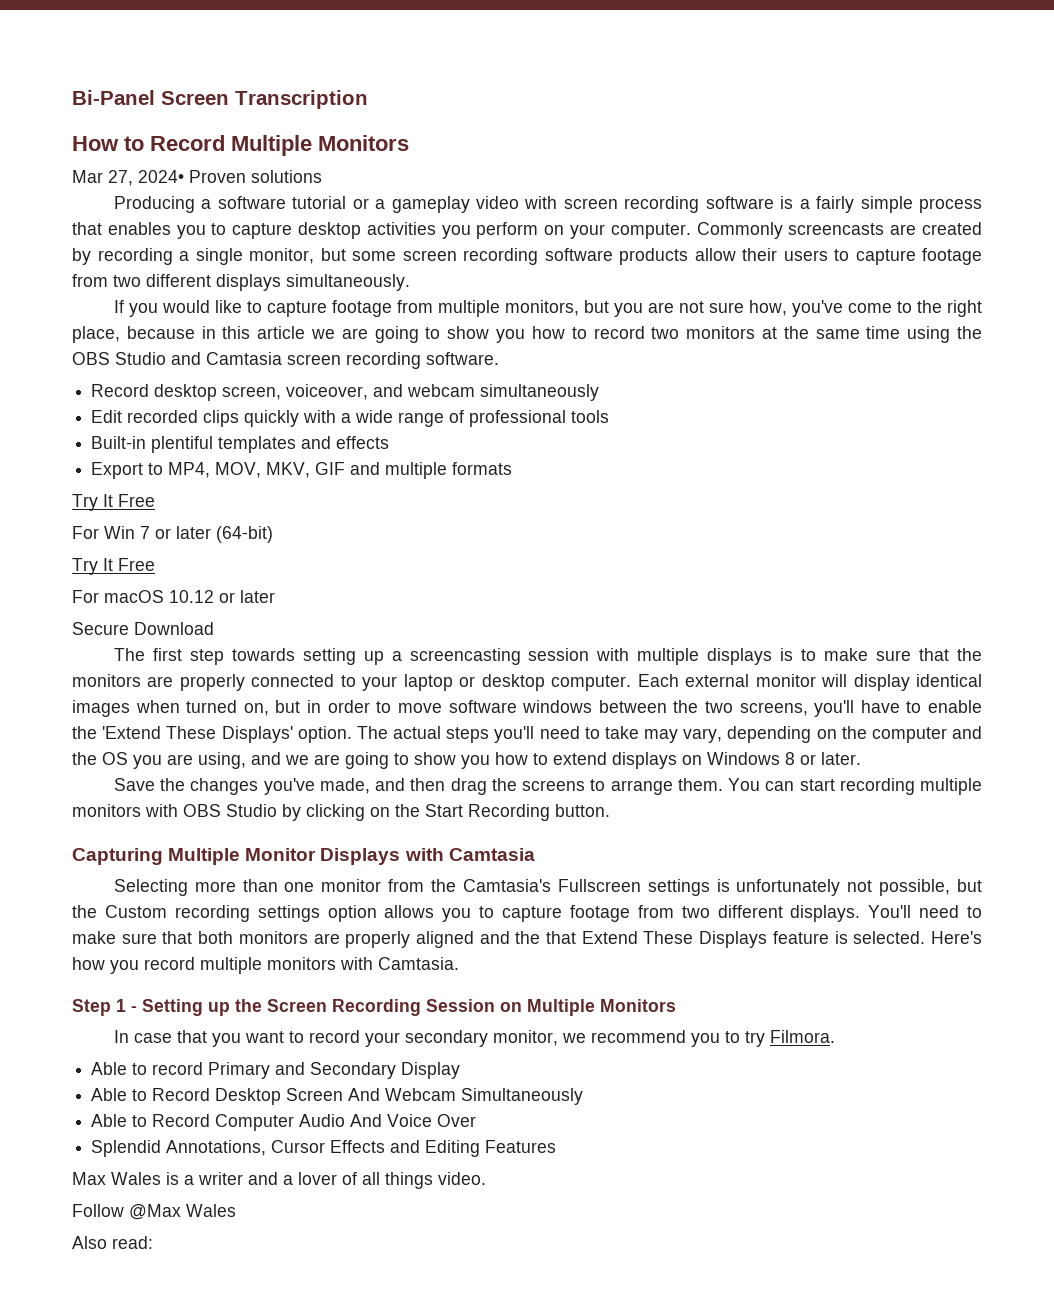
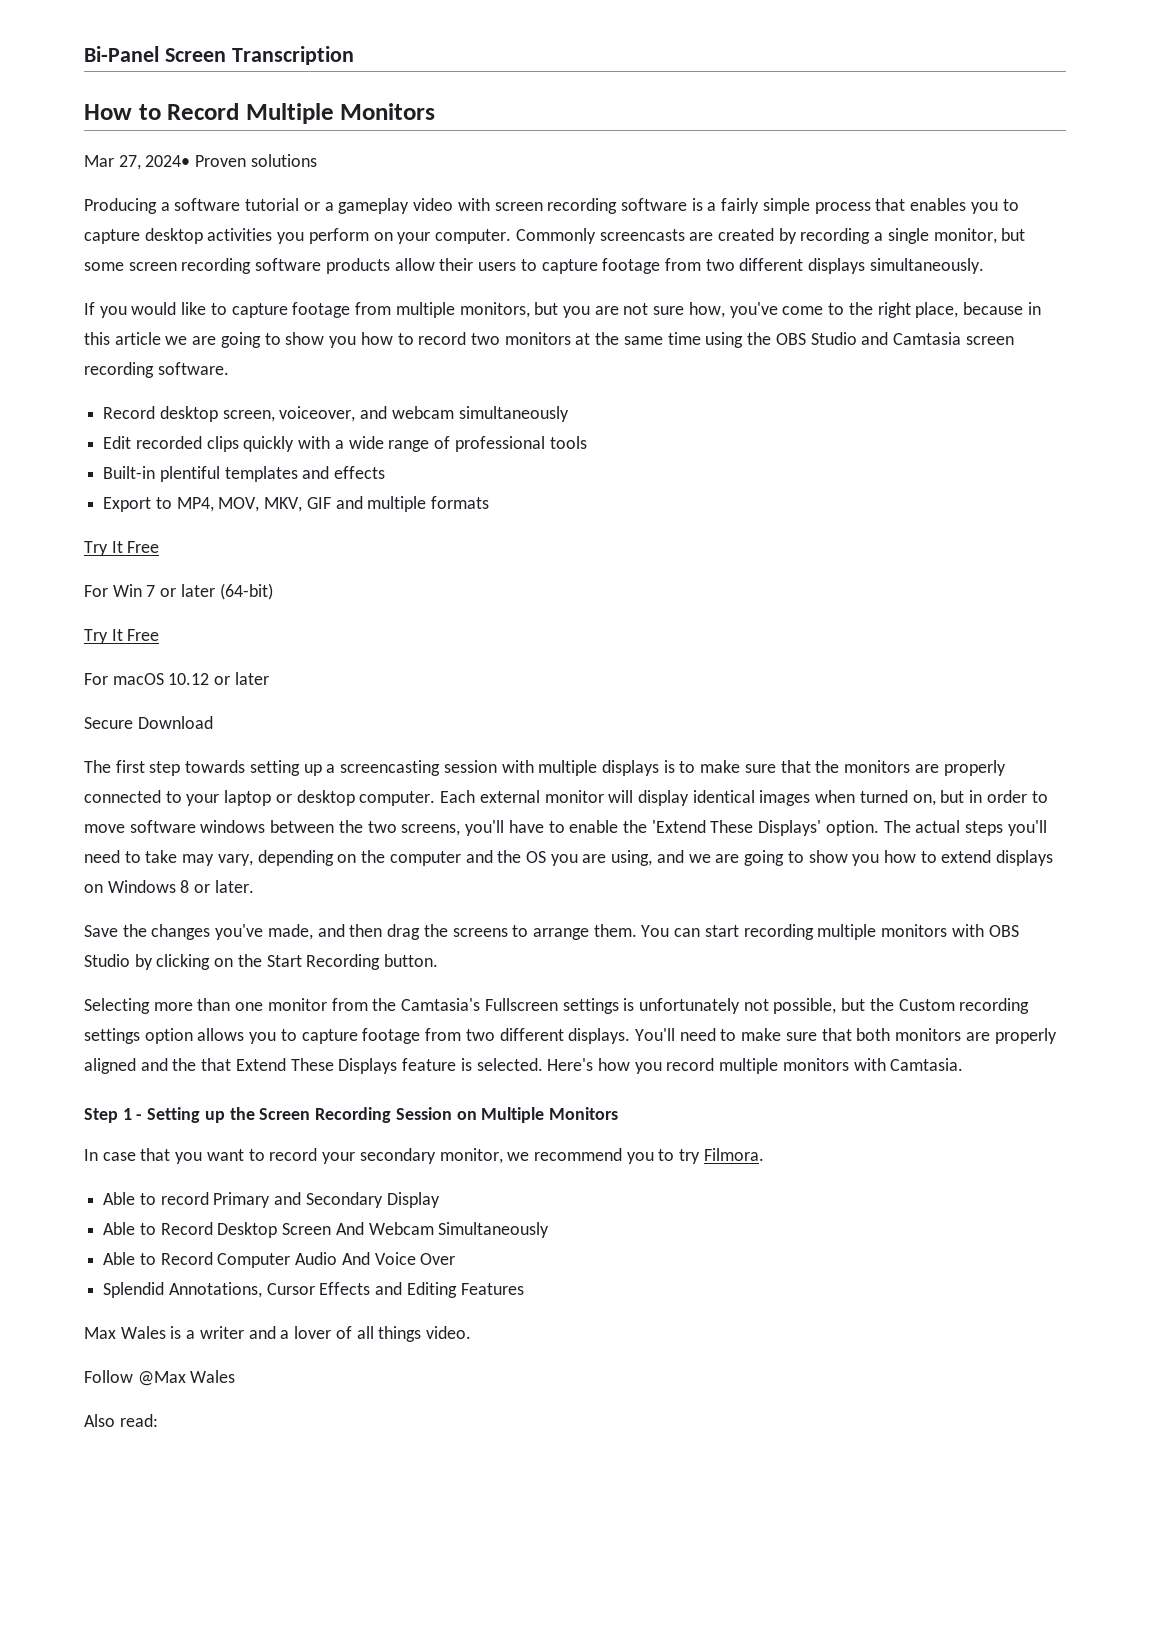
- Capturing Multiple Monitor Displays with Camtasia

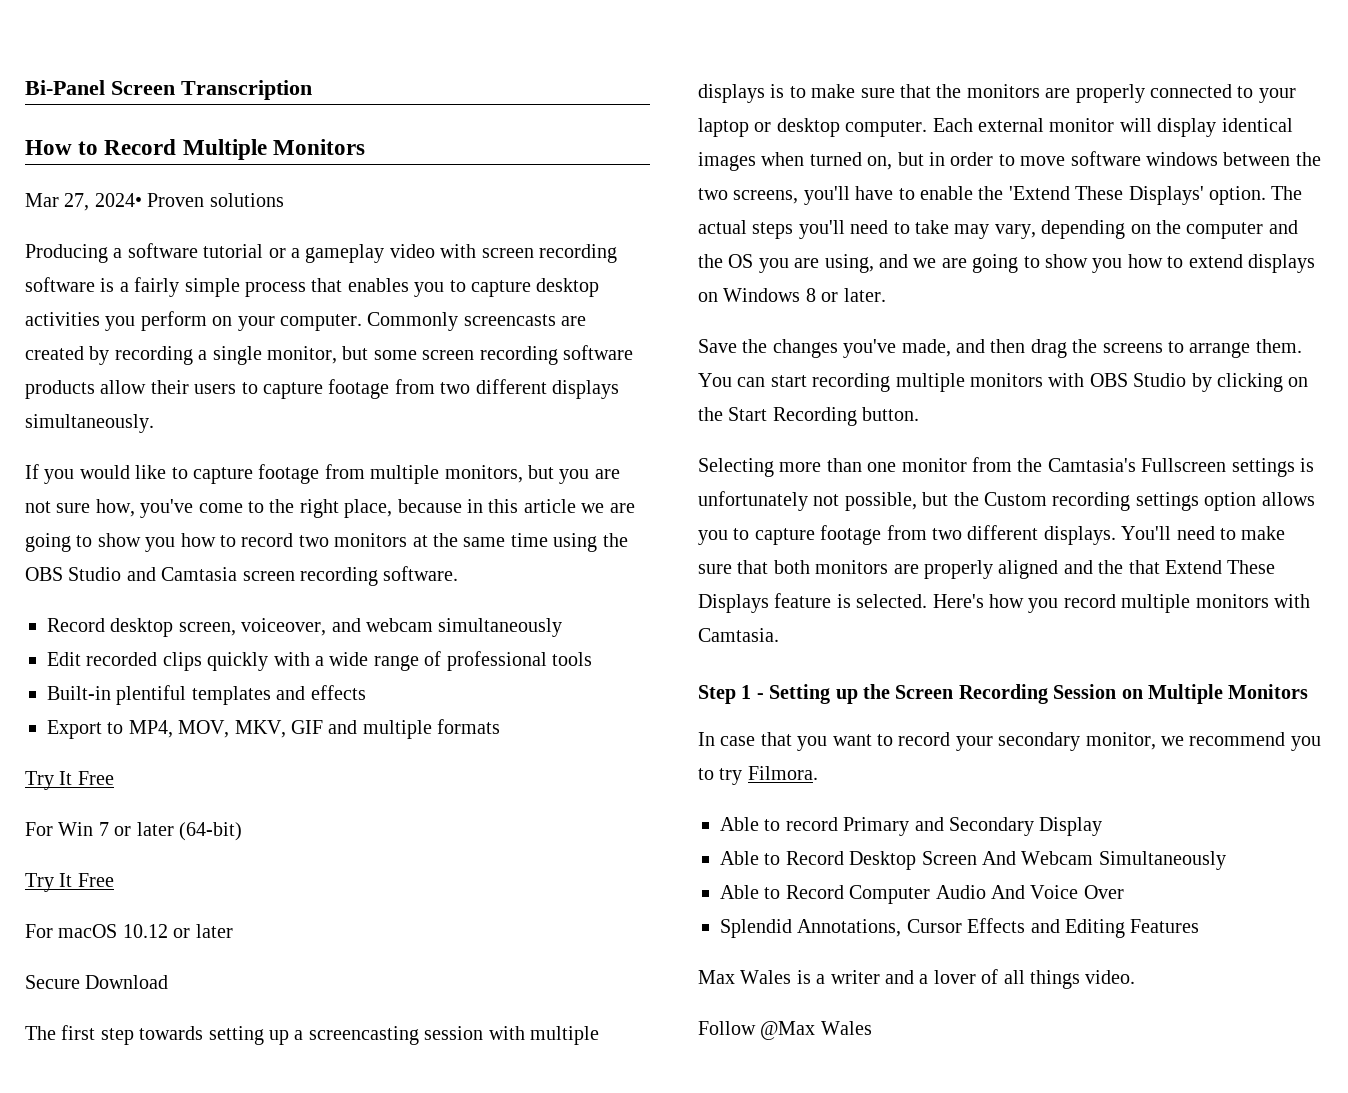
- Also read:

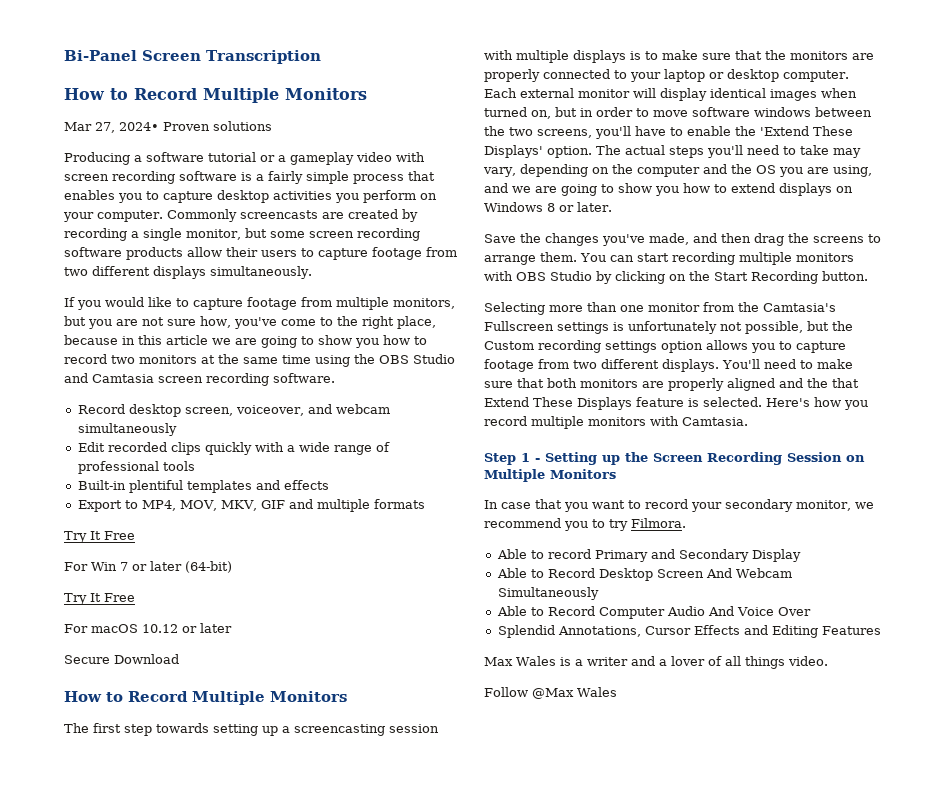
  Secure Download
+ How to Record Multiple Monitors

